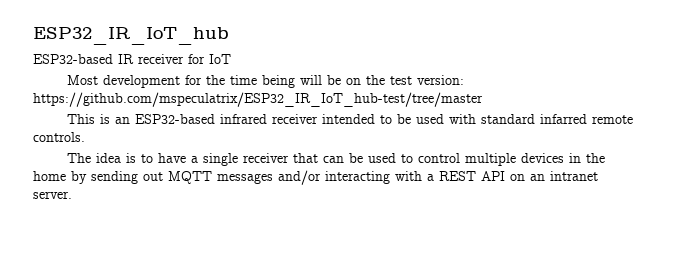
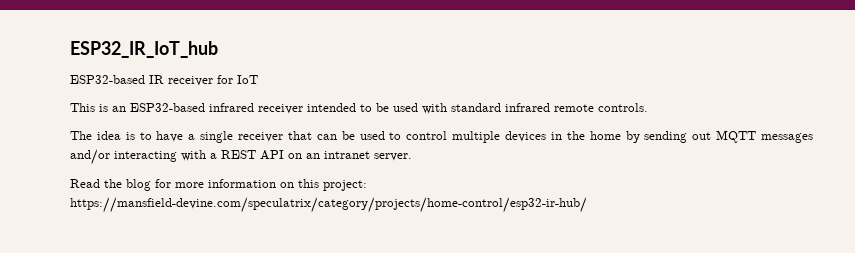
- Most development for the time being will be on the test version: https://github.com/mspeculatrix/ESP32_IR_IoT_hub-test/tree/master
- This is an ESP32-based infrared receiver intended to be used with standard infarred remote controls.
+ This is an ESP32-based infrared receiver intended to be used with standard infrared remote controls.
+ Read the blog for more information on this project: https://mansfield-devine.com/speculatrix/category/projects/home-control/esp32-ir-hub/

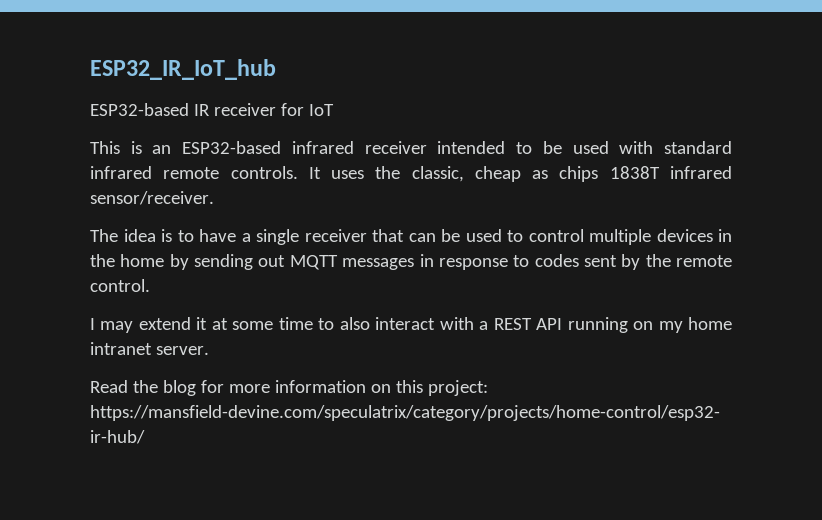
+ It uses the classic, cheap as chips 1838T infrared sensor/receiver.
- The idea is to have a single receiver that can be used to control multiple devices in the home by sending out MQTT messages and/or interacting with a REST API on an intranet server.
+ The idea is to have a single receiver that can be used to control multiple devices in the home by sending out MQTT messages in response to codes sent by the remote control.
+ I may extend it at some time to also interact with a REST API running on my home intranet server.

